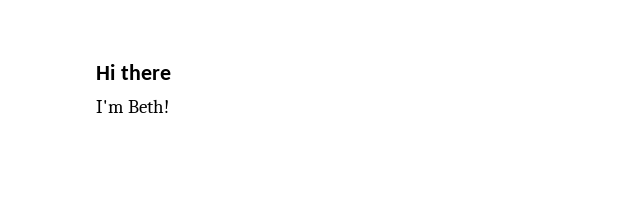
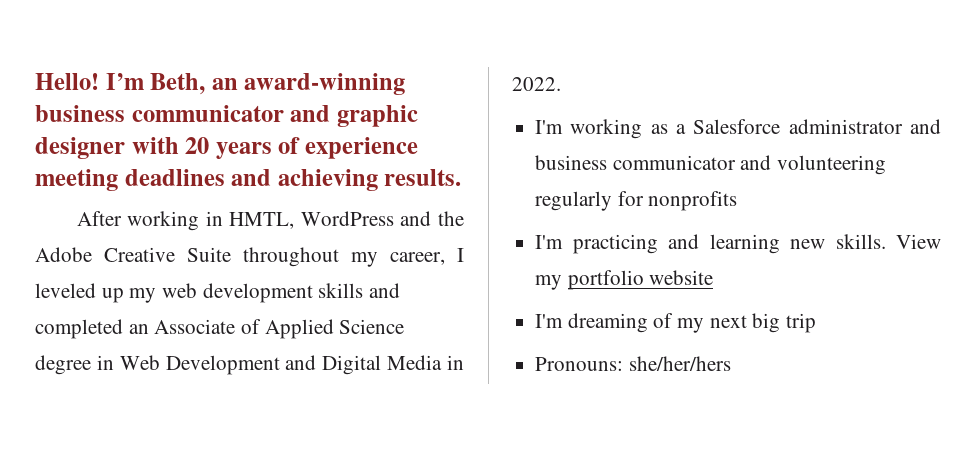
- Hi there
- I'm Beth!
+ Hello! I’m Beth, an award-winning business communicator and graphic designer with 20 years of experience meeting deadlines and achieving results.
+ After working in HMTL, WordPress and the Adobe Creative Suite throughout my career, I leveled up my web development skills and completed an Associate of Applied Science degree in Web Development and Digital Media in 2022.
+ I'm working as a Salesforce administrator and business communicator and volunteering regularly for nonprofits
+ I'm practicing and learning new skills. View my portfolio website
+ I'm dreaming of my next big trip
+ Pronouns: she/her/hers

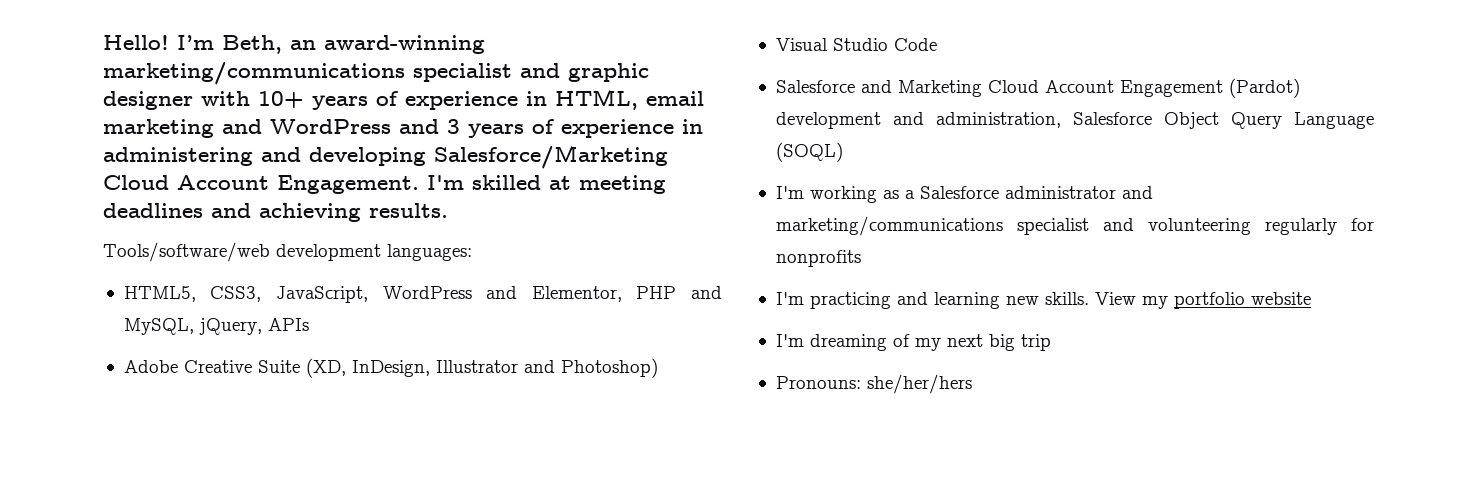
- I’m Beth, an award-winning business communicator and graphic designer with 20 years of experience meeting deadlines and achieving results.
+ I’m Beth, an award-winning marketing/communications specialist and graphic designer with 10+ years of experience in HTML, email marketing and WordPress and 3 years of experience in administering and developing Salesforce/Marketing Cloud Account Engagement. I'm skilled at meeting deadlines and achieving results.
- After working in HMTL, WordPress and the Adobe Creative Suite throughout my career, I leveled up my web development skills and completed an Associate of Applied Science degree in Web Development and Digital Media in 2022.
+ Tools/software/web development languages:
+ HTML5, CSS3, JavaScript, WordPress and Elementor, PHP and MySQL, jQuery, APIs
+ Adobe Creative Suite (XD, InDesign, Illustrator and Photoshop)
+ Visual Studio Code
+ Salesforce and Marketing Cloud Account Engagement (Pardot) development and administration, Salesforce Object Query Language (SOQL)
- I'm working as a Salesforce administrator and business communicator and volunteering regularly for nonprofits
+ I'm working as a Salesforce administrator and marketing/communications specialist and volunteering regularly for nonprofits

